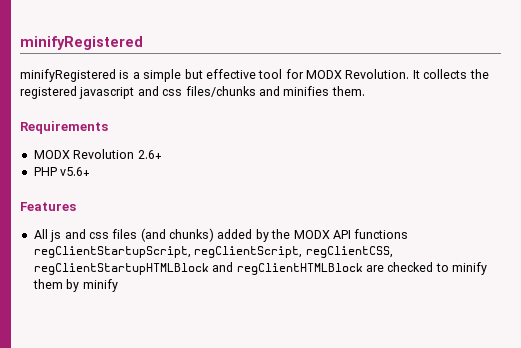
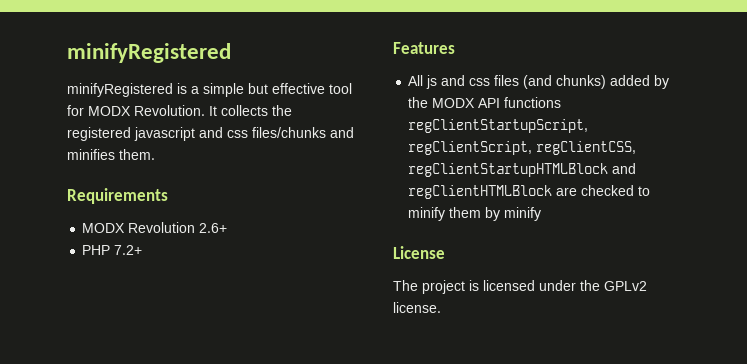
- PHP v5.6+
+ PHP 7.2+
+ License
+ The project is licensed under the GPLv2 license.

